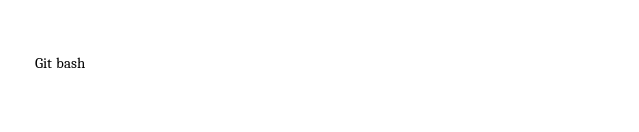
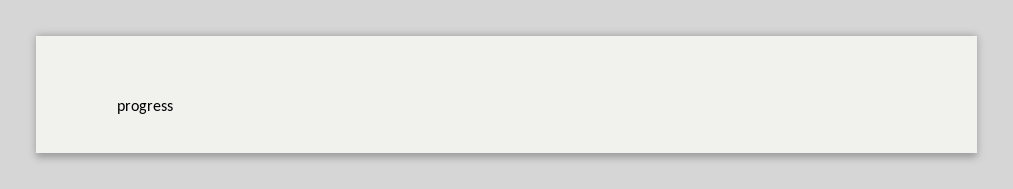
- Git bash
+ progress

